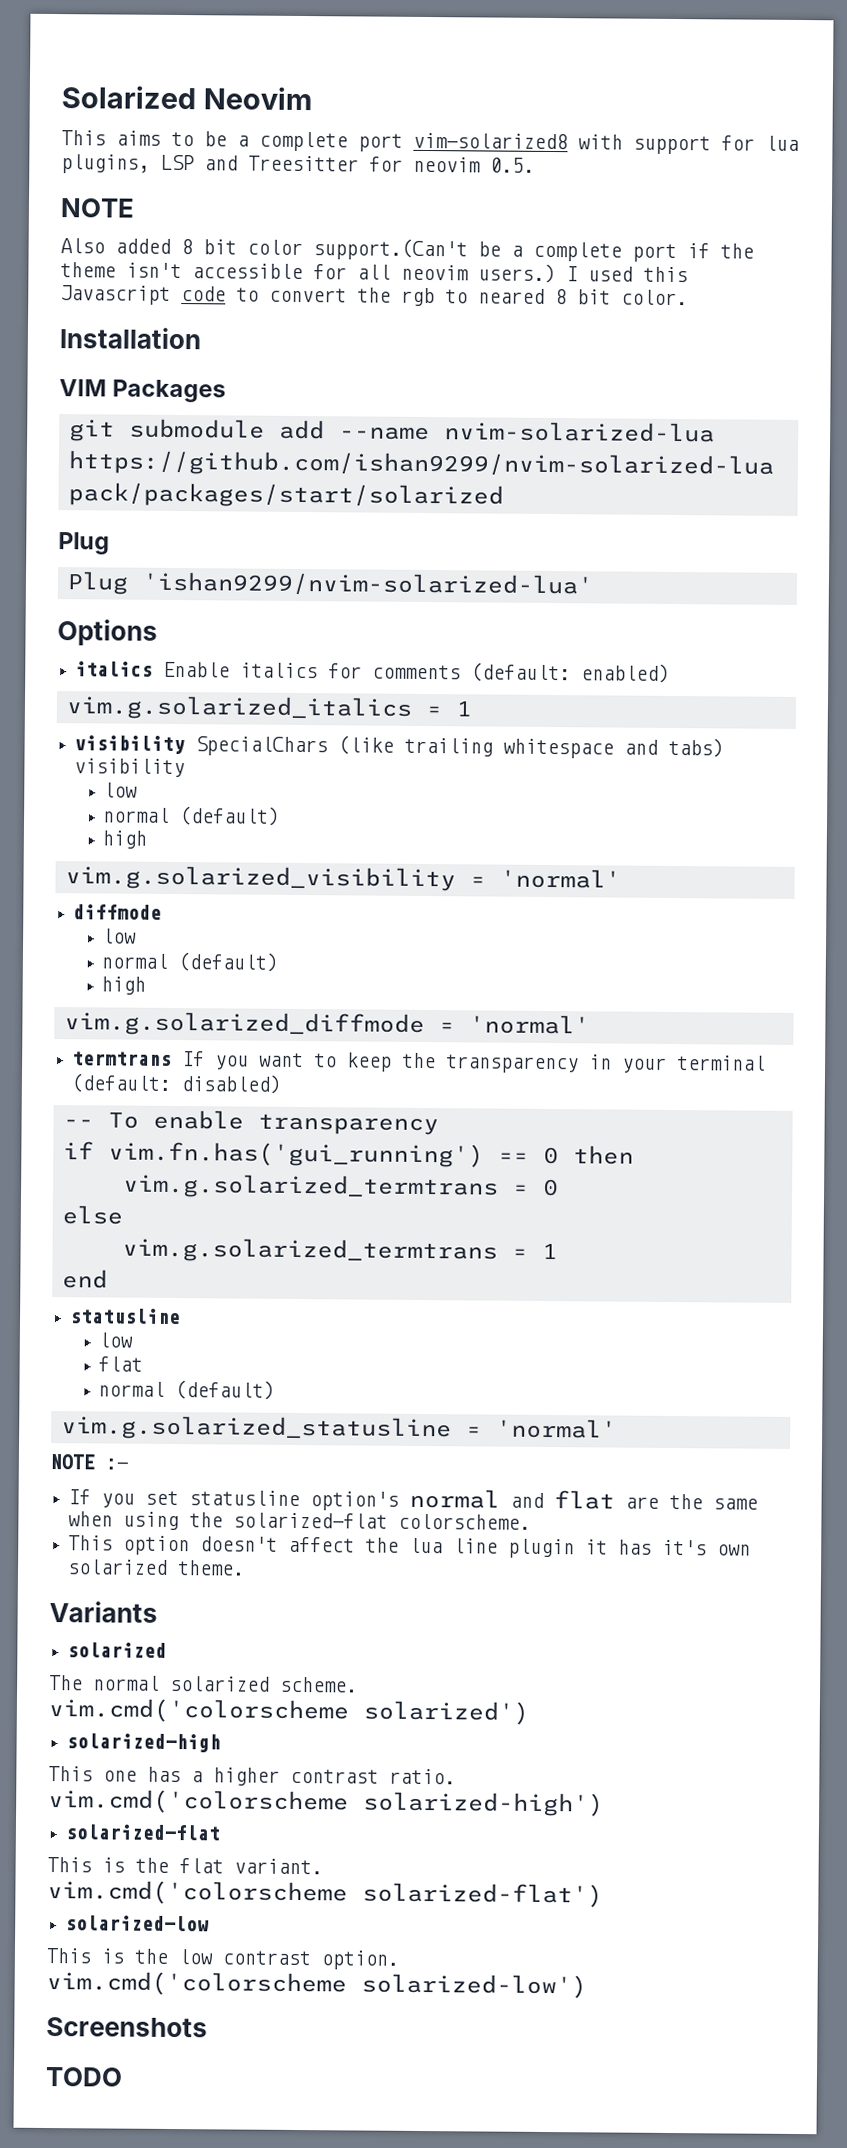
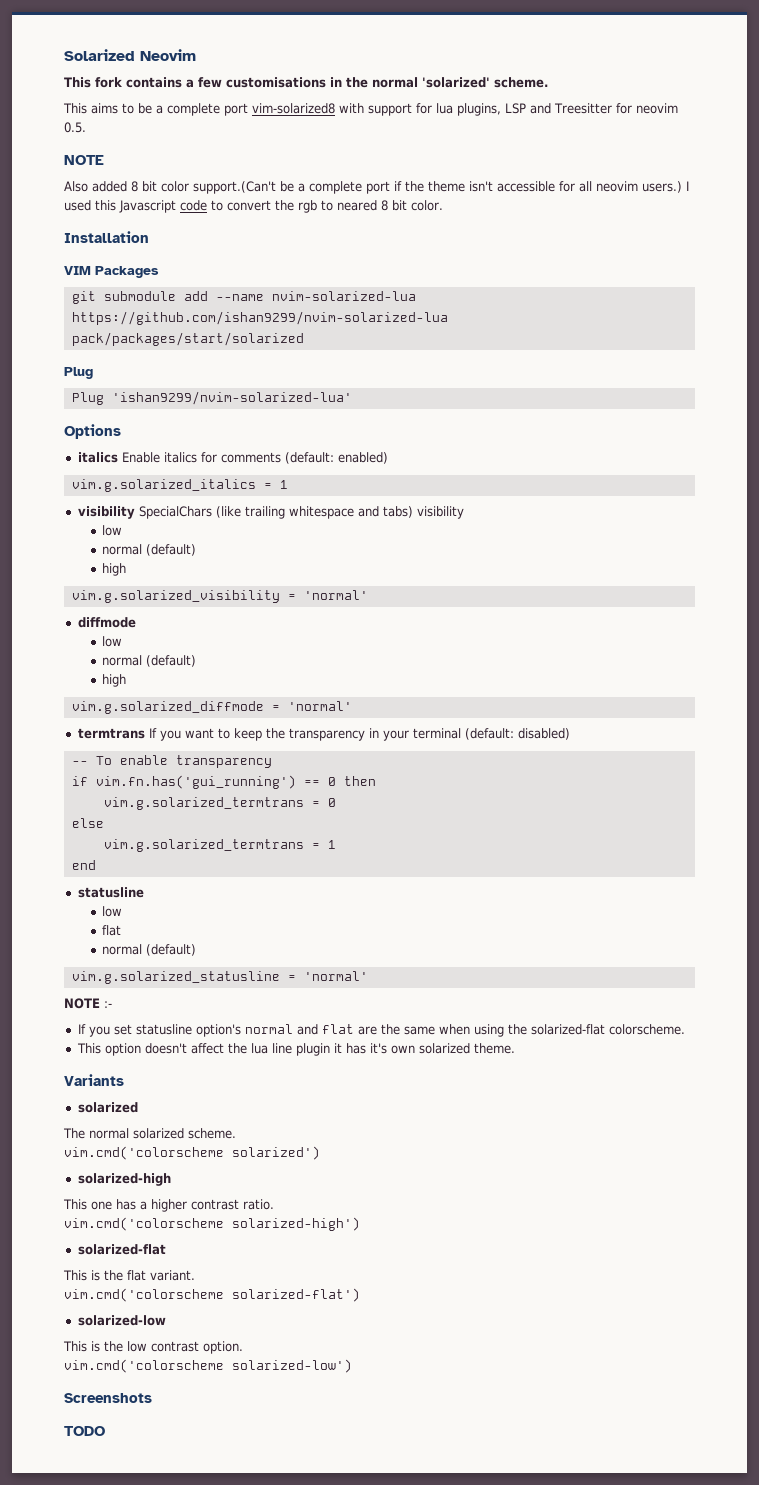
+ This fork contains a few customisations in the normal 'solarized' scheme.

